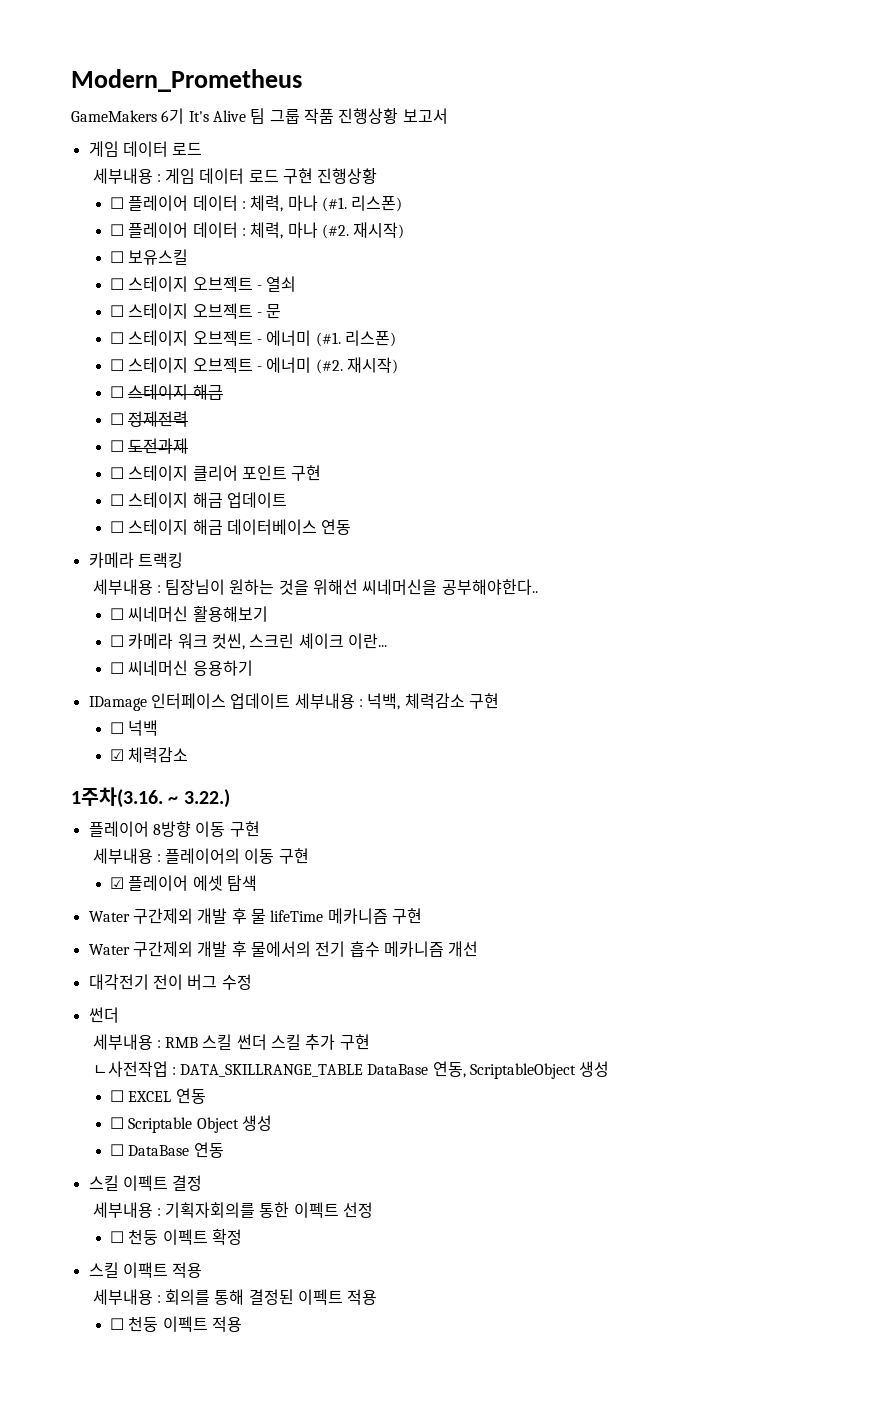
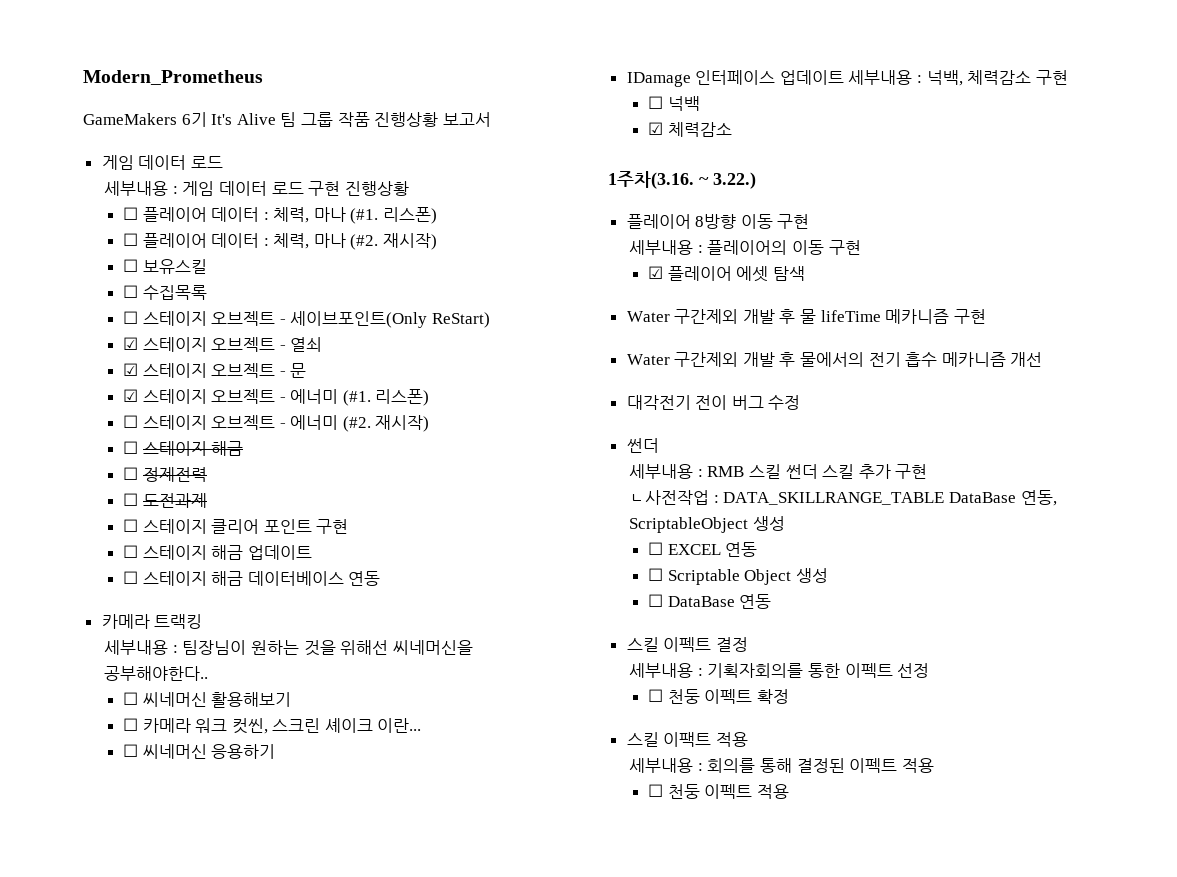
- ☐ 스테이지 오브젝트 - 열쇠
+ ☐ 수집목록
+ ☐ 스테이지 오브젝트 - 세이브포인트(Only ReStart)
+ ☑ 스테이지 오브젝트 - 열쇠
- ☐ 스테이지 오브젝트 - 문
+ ☑ 스테이지 오브젝트 - 문
- ☐ 스테이지 오브젝트 - 에너미 (#1.
+ ☑ 스테이지 오브젝트 - 에너미 (#1.

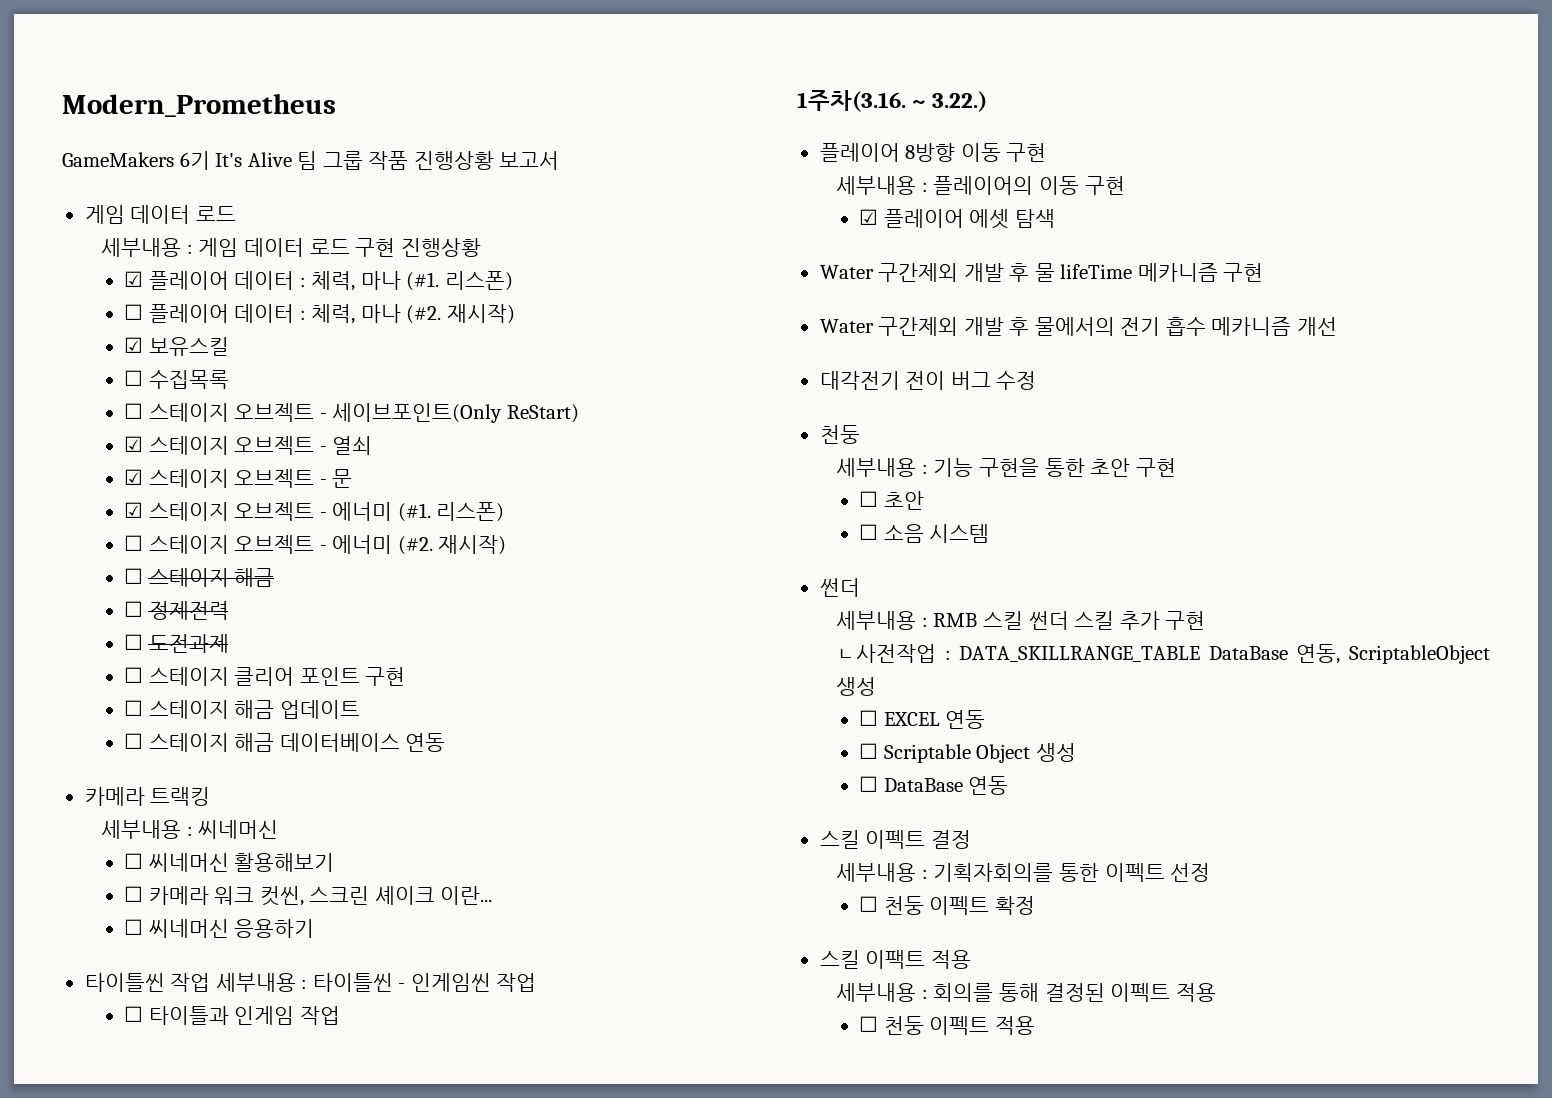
- ☐ 플레이어 데이터 : 체력, 마나 (#1.
+ ☑ 플레이어 데이터 : 체력, 마나 (#1.
- ☐ 보유스킬
+ ☑ 보유스킬
- 세부내용 : 팀장님이 원하는 것을 위해선 씨네머신을 공부해야한다..
+ 세부내용 : 씨네머신
- IDamage 인터페이스 업데이트 세부내용 : 넉백, 체력감소 구현
- ☐ 넉백
- ☑ 체력감소
+ 타이틀씬 작업 세부내용 : 타이틀씬 - 인게임씬 작업
+ ☐ 타이틀과 인게임 작업
  대각전기 전이 버그 수정
+ 천둥
+ 세부내용 : 기능 구현을 통한 초안 구현
+ ☐ 초안
+ ☐ 소음 시스템

